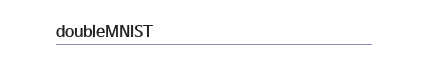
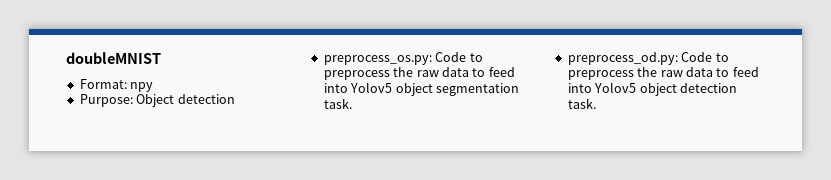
+ Format: npy
+ Purpose: Object detection
+ preprocess_os.py: Code to preprocess the raw data to feed into Yolov5 object segmentation task.
+ preprocess_od.py: Code to preprocess the raw data to feed into Yolov5 object detection task.

